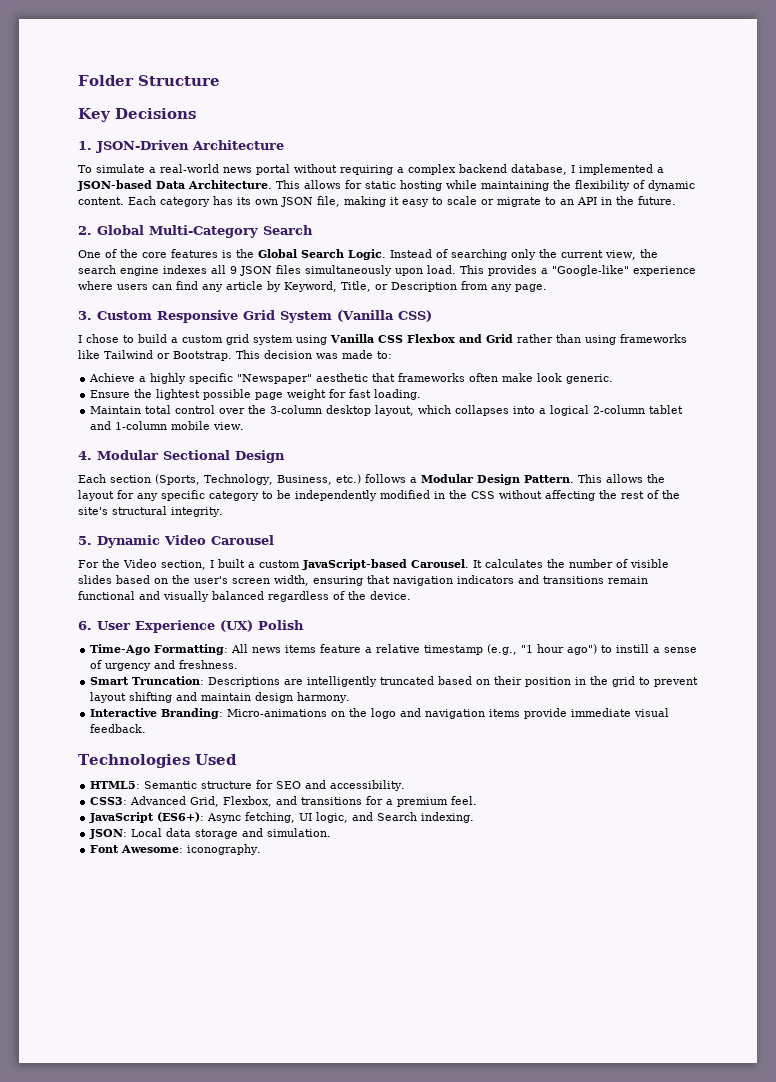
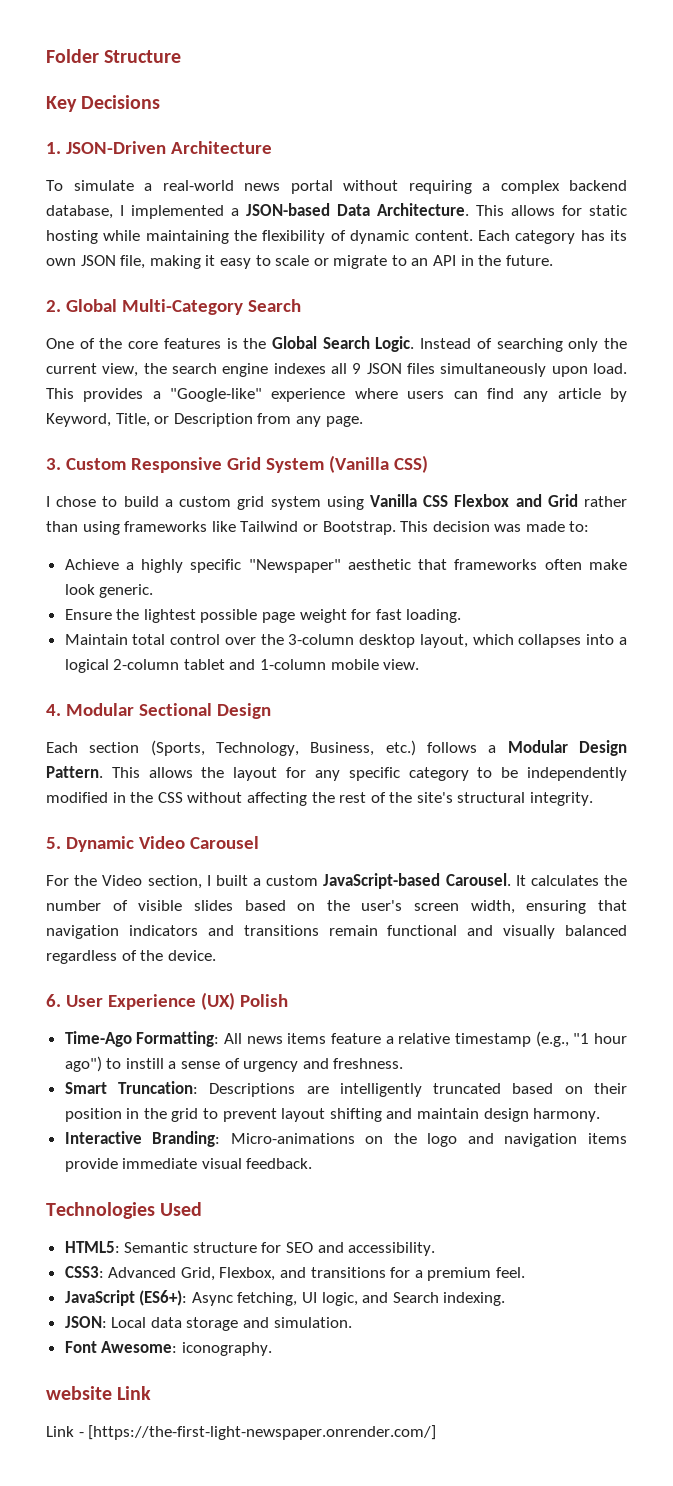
+ website Link
+ Link - [https://the-first-light-newspaper.onrender.com/]

